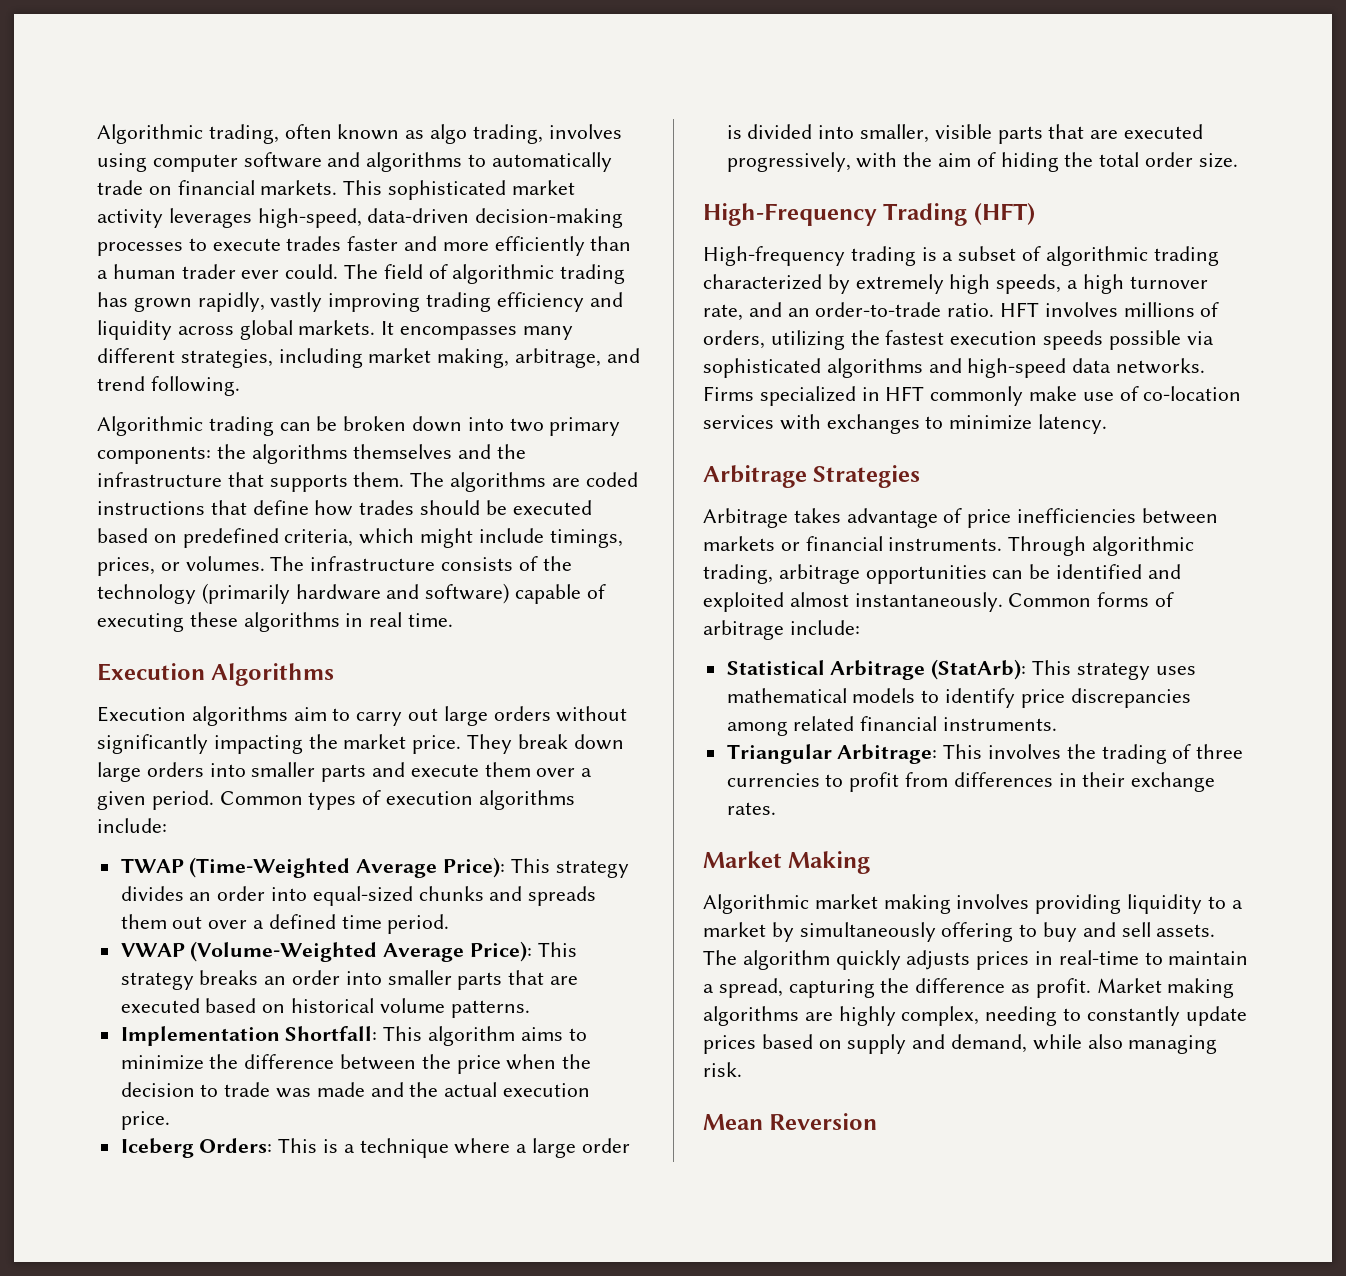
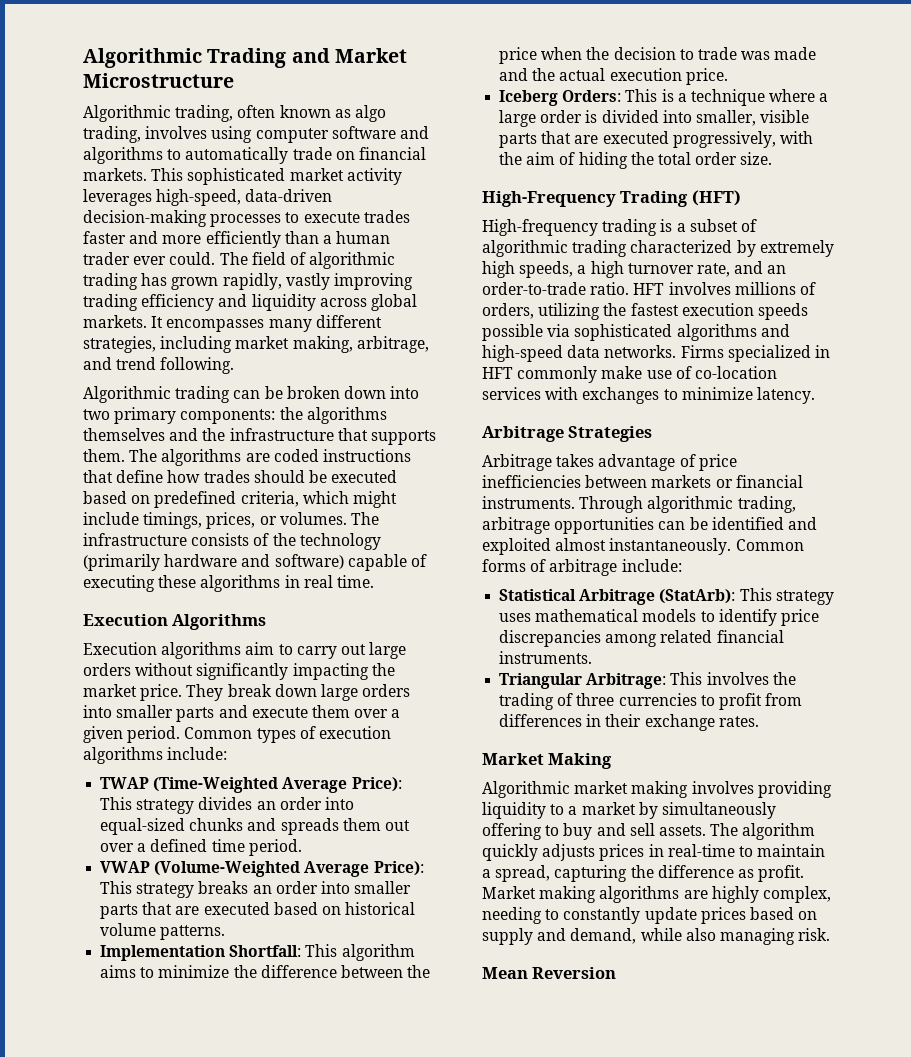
+ Algorithmic Trading and Market Microstructure

